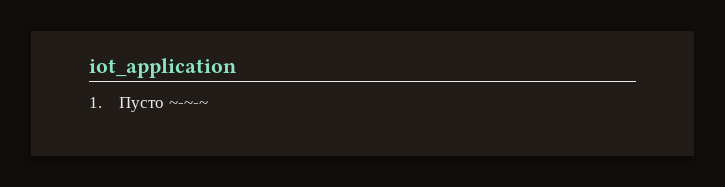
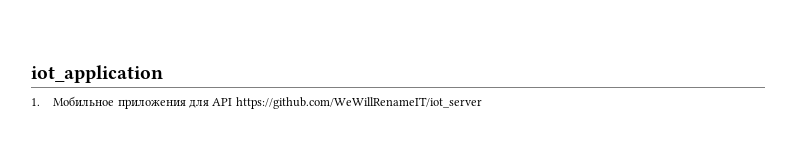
- 1. Пусто ~-~-~
+ 1. Мобильное приложения для API https://github.com/WeWillRenameIT/iot_server

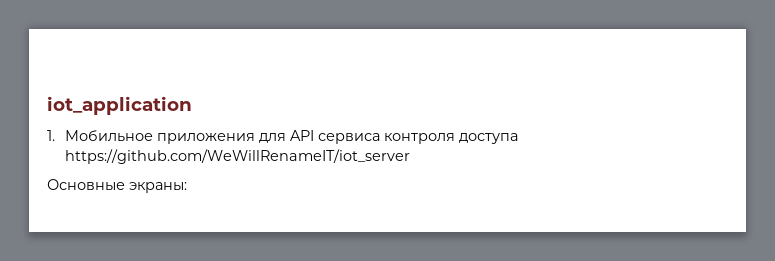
- 1. Мобильное приложения для API https://github.com/WeWillRenameIT/iot_server
+ 1. Мобильное приложения для API сервиса контроля доступа https://github.com/WeWillRenameIT/iot_server
+ Основные экраны:

